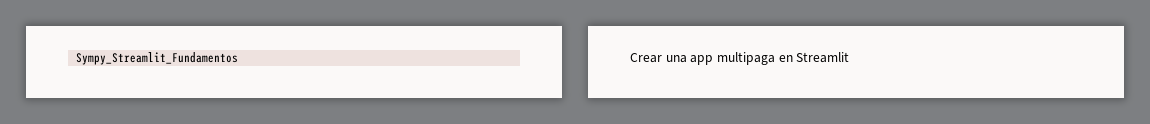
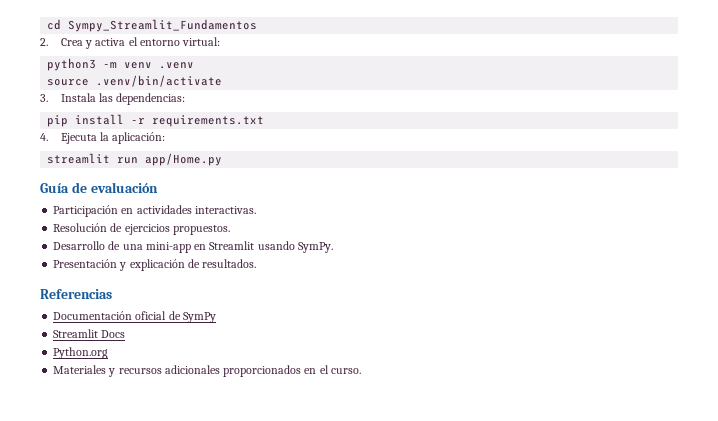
- Sympy_Streamlit_Fundamentos
+ cd Sympy_Streamlit_Fundamentos
- Crear una app multipaga en Streamlit
+ 2. Crea y activa el entorno virtual:
+ python3 -m venv .venv
+ source .venv/bin/activate
+ 3. Instala las dependencias:
+ pip install -r requirements.txt
+ 4. Ejecuta la aplicación:
+ streamlit run app/Home.py
+ Guía de evaluación
+ Participación en actividades interactivas.
+ Resolución de ejercicios propuestos.
+ Desarrollo de una mini-app en Streamlit usando SymPy.
+ Presentación y explicación de resultados.
+ Referencias
+ Documentación oficial de SymPy
+ Streamlit Docs
+ Python.org
+ Materiales y recursos adicionales proporcionados en el curso.

